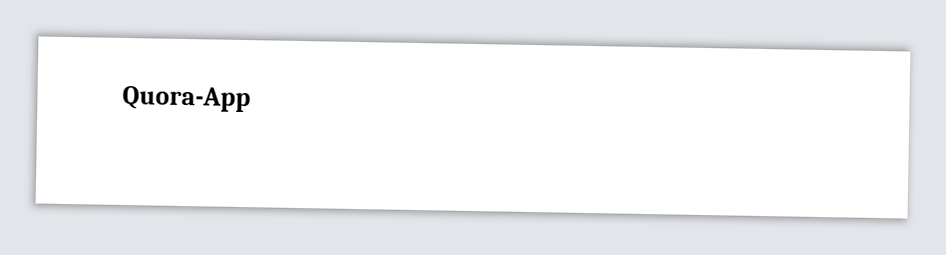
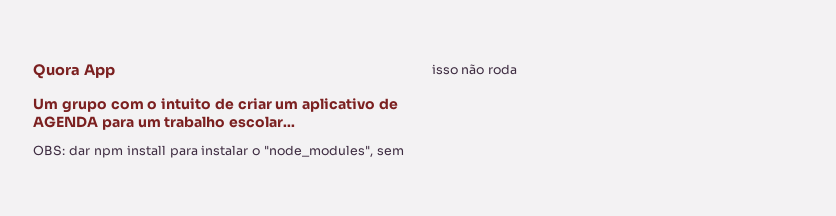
- Quora-App
+ Quora App
+ Um grupo com o intuito de criar um aplicativo de AGENDA para um trabalho escolar...
+ OBS: dar npm install para instalar o "node_modules", sem isso não roda

